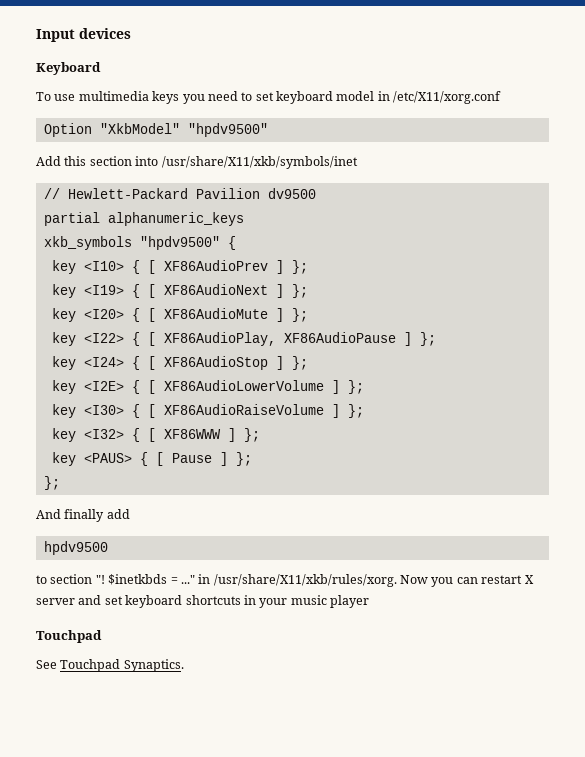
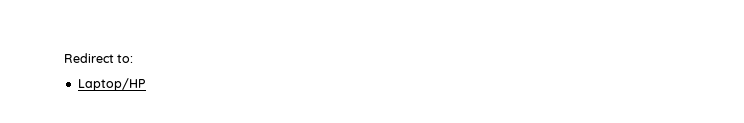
- Input devices
- Keyboard
- To use multimedia keys you need to set keyboard model in /etc/X11/xorg.conf
- Option "XkbModel" "hpdv9500"
- Add this section into /usr/share/X11/xkb/symbols/inet
- // Hewlett-Packard Pavilion dv9500
- partial alphanumeric_keys
- xkb_symbols "hpdv9500" {
- key <I10> { [ XF86AudioPrev ] };
- key <I19> { [ XF86AudioNext ] };
- key <I20> { [ XF86AudioMute ] };
- key <I22> { [ XF86AudioPlay, XF86AudioPause ] };
- key <I24> { [ XF86AudioStop ] };
- key <I2E> { [ XF86AudioLowerVolume ] };
- key <I30> { [ XF86AudioRaiseVolume ] };
- key <I32> { [ XF86WWW ] };
- key <PAUS> { [ Pause ] };
- };
- And finally add
- hpdv9500
- to section "! $inetkbds = ..." in /usr/share/X11/xkb/rules/xorg. Now you can restart X server and set keyboard shortcuts in your music player
- Touchpad
- See Touchpad Synaptics.
+ Redirect to:
+ Laptop/HP

